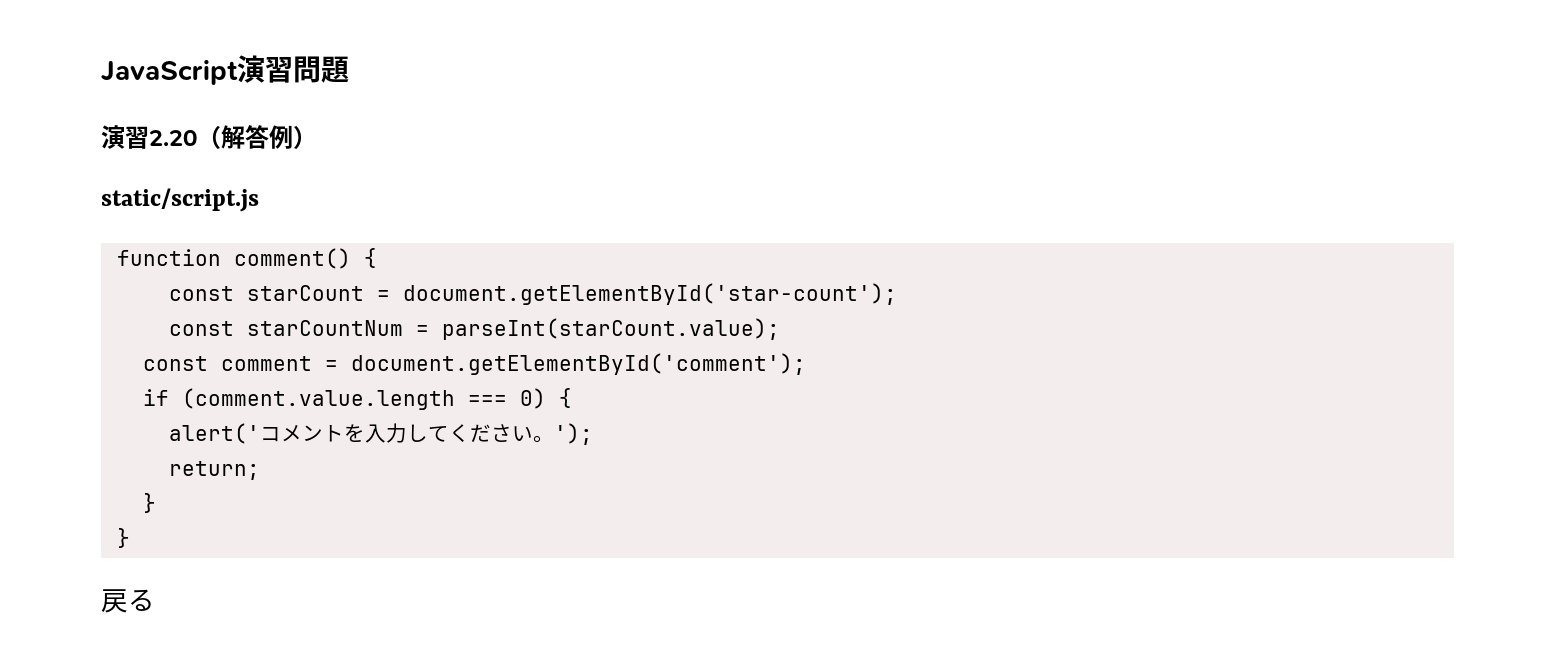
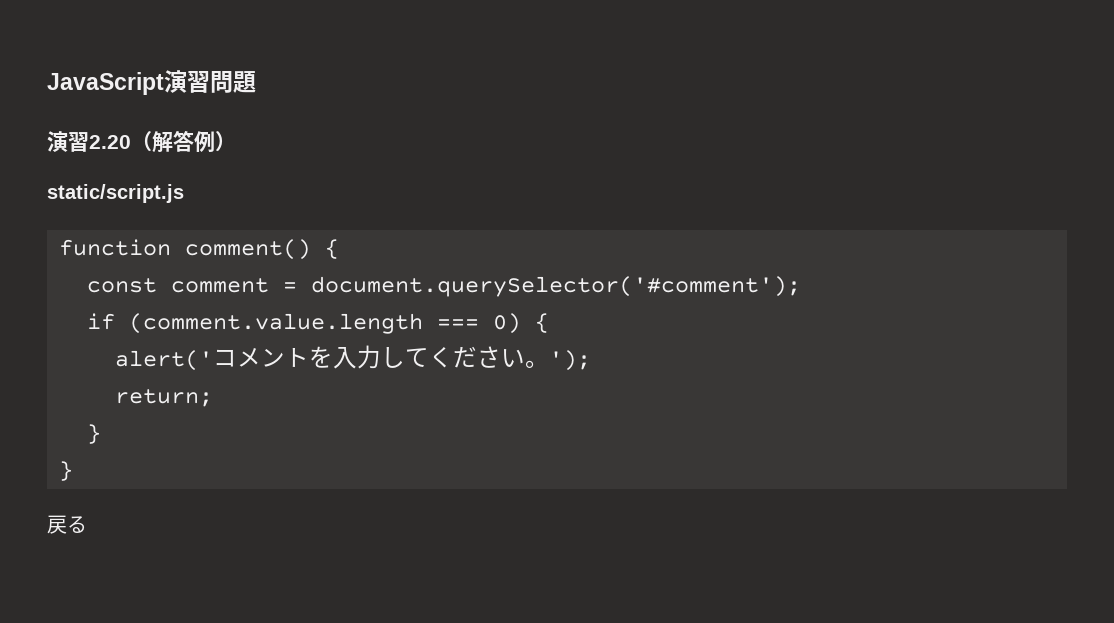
- const starCount = document.getElementById('star-count');
- const starCountNum = parseInt(starCount.value);
- const comment = document.getElementById('comment');
+ const comment = document.querySelector('#comment');

